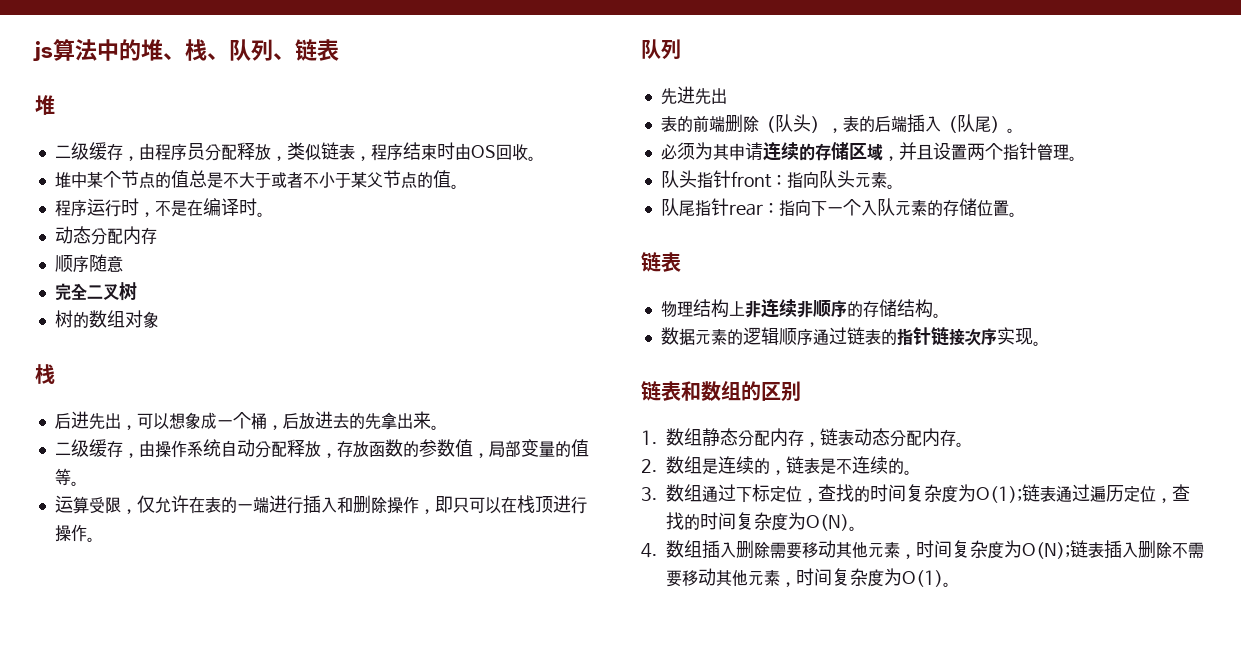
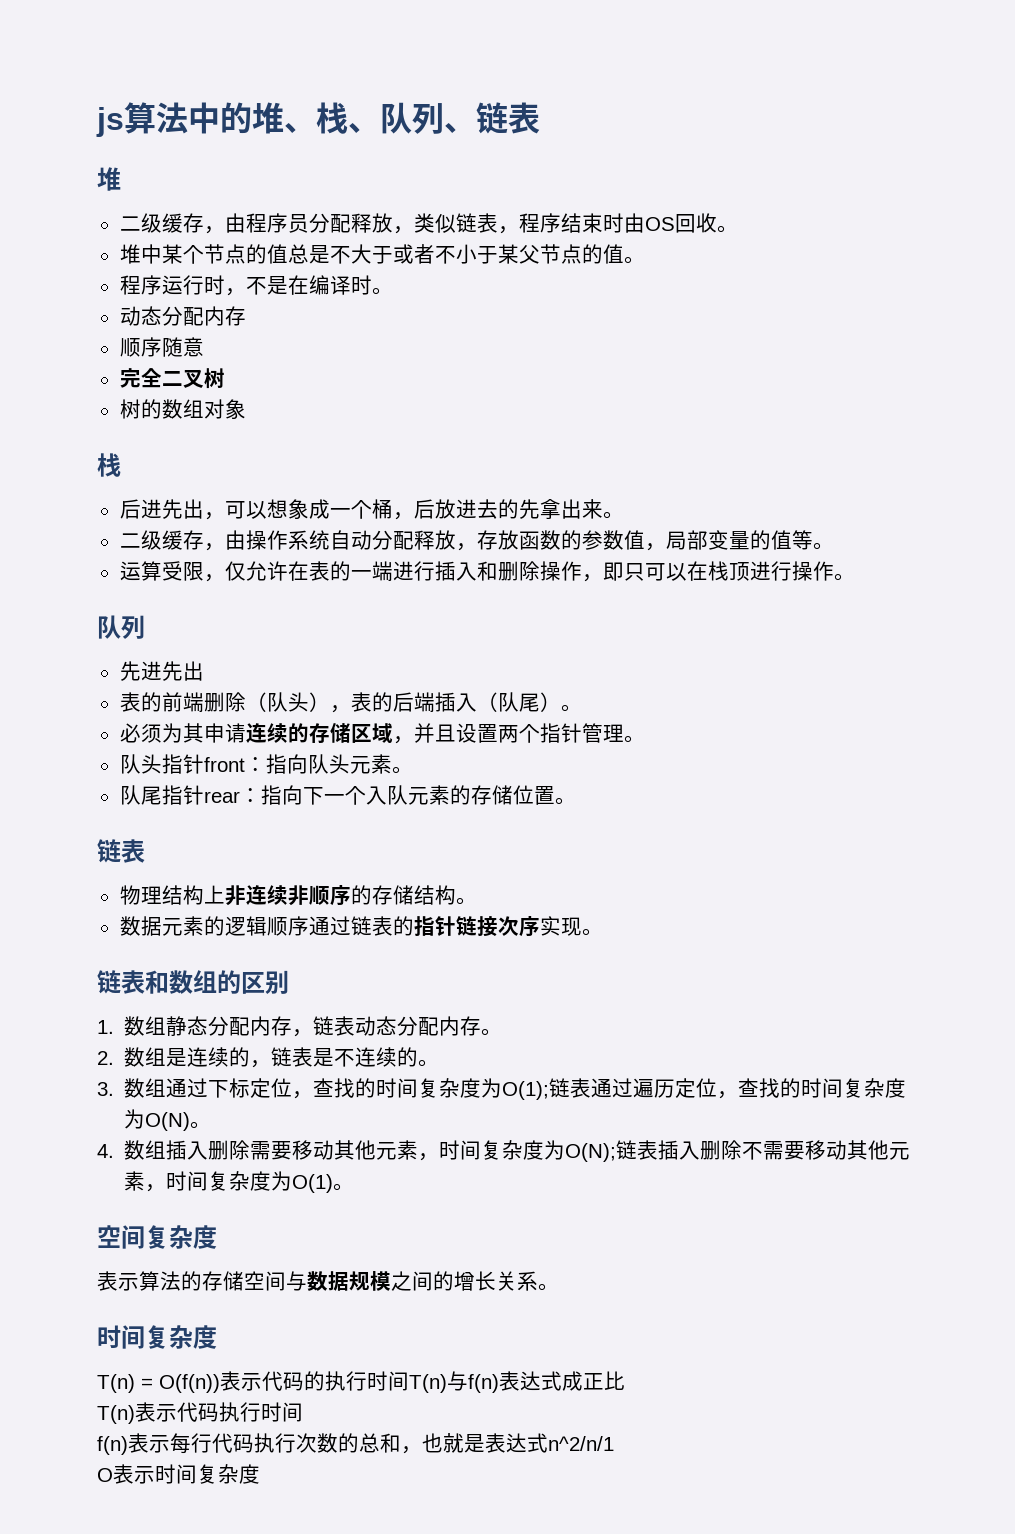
+ 空间复杂度
+ 表示算法的存储空间与数据规模之间的增长关系。
+ 时间复杂度
+ T(n) = O(f(n))表示代码的执行时间T(n)与f(n)表达式成正比
+ T(n)表示代码执行时间
+ f(n)表示每行代码执行次数的总和，也就是表达式n^2/n/1
+ O表示时间复杂度

